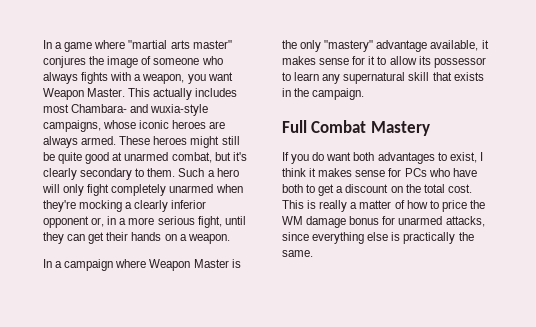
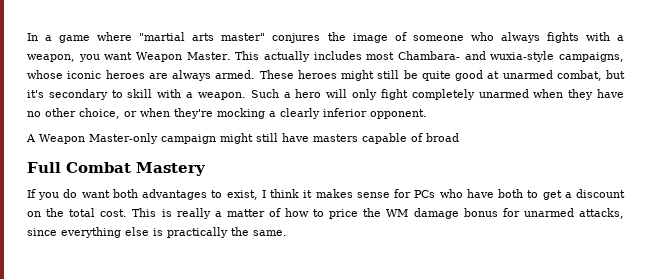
- These heroes might still be quite good at unarmed combat, but it's clearly secondary to them.
+ These heroes might still be quite good at unarmed combat, but it's secondary to skill with a weapon.
- Such a hero will only fight completely unarmed when they're mocking a clearly inferior opponent or, in a more serious fight, until they can get their hands on a weapon.
- In a campaign where Weapon Master is the only "mastery" advantage available, it makes sense for it to allow its possessor to learn any supernatural skill that exists in the campaign.
+ Such a hero will only fight completely unarmed when they have no other choice, or when they're mocking a clearly inferior opponent.
+ A Weapon Master-only campaign might still have masters capable of broad

